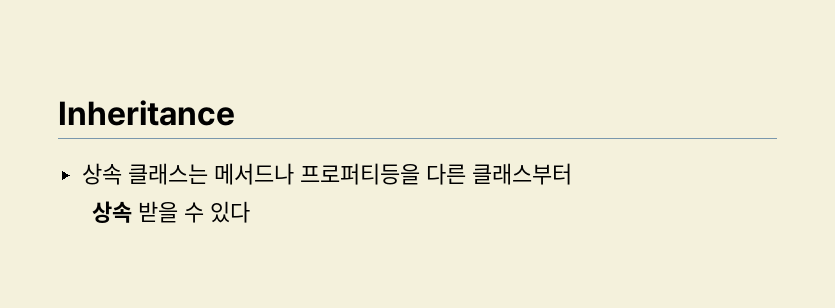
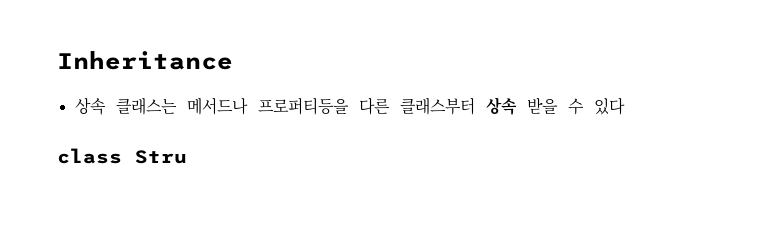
- 상속 클래스는 메서드나 프로퍼티등을 다른 클래스부터
- 상속 받을 수 있다
+ 상속 클래스는 메서드나 프로퍼티등을 다른 클래스부터 상속 받을 수 있다
+ class Stru

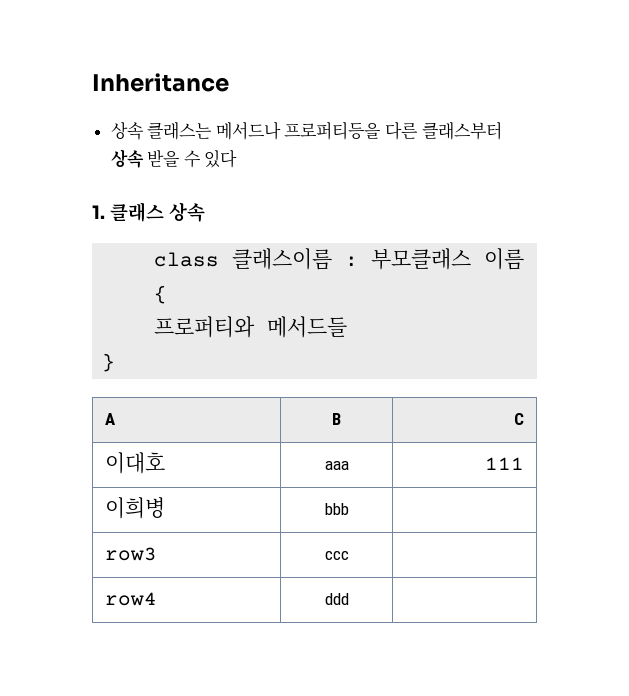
- class Stru
+ 1. 클래스 상속
+ class 클래스이름 : 부모클래스 이름 {
+ 프로퍼티와 메서드들
+ }
+ A | B | C
+ 이대호 | aaa | 111
+ 이희병 | bbb |
+ row3 | ccc |
+ row4 | ddd |

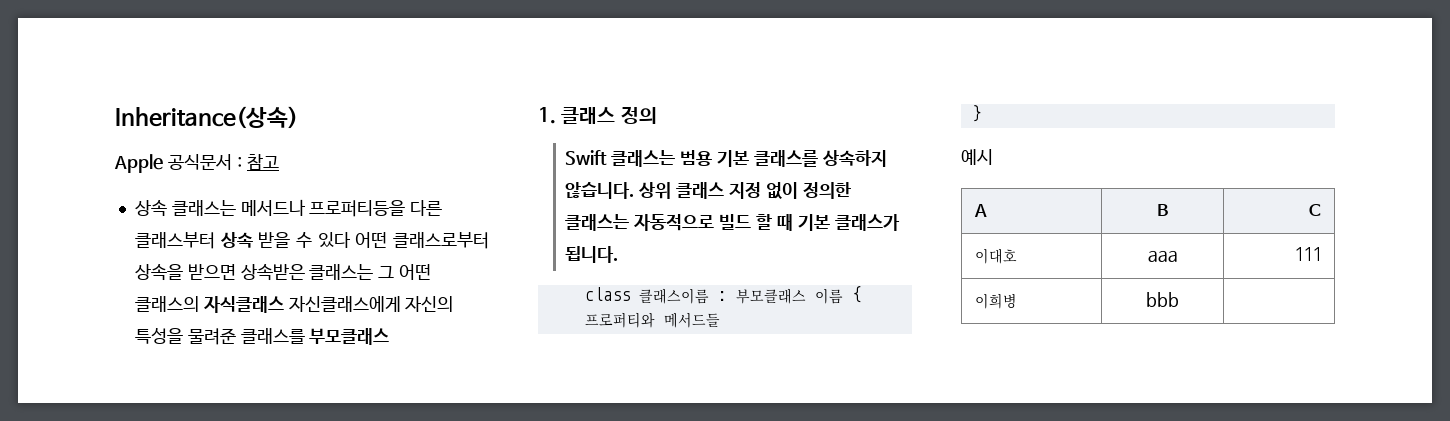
- Inheritance
+ Inheritance(상속)
+ Apple 공식문서 : 참고
- 상속 클래스는 메서드나 프로퍼티등을 다른 클래스부터 상속 받을 수 있다
- 1. 클래스 상속
+ 상속 클래스는 메서드나 프로퍼티등을 다른 클래스부터 상속 받을 수 있다 어떤 클래스로부터 상속을 받으면 상속받은 클래스는 그 어떤 클래스의 자식클래스 자신클래스에게 자신의 특성을 물려준 클래스를 부모클래스
+ 1. 클래스 정의
+ Swift 클래스는 범용 기본 클래스를 상속하지 않습니다. 상위 클래스 지정 없이 정의한 클래스는 자동적으로 빌드 할 때 기본 클래스가 됩니다.
+ 예시
- row3 | ccc |
- row4 | ddd |

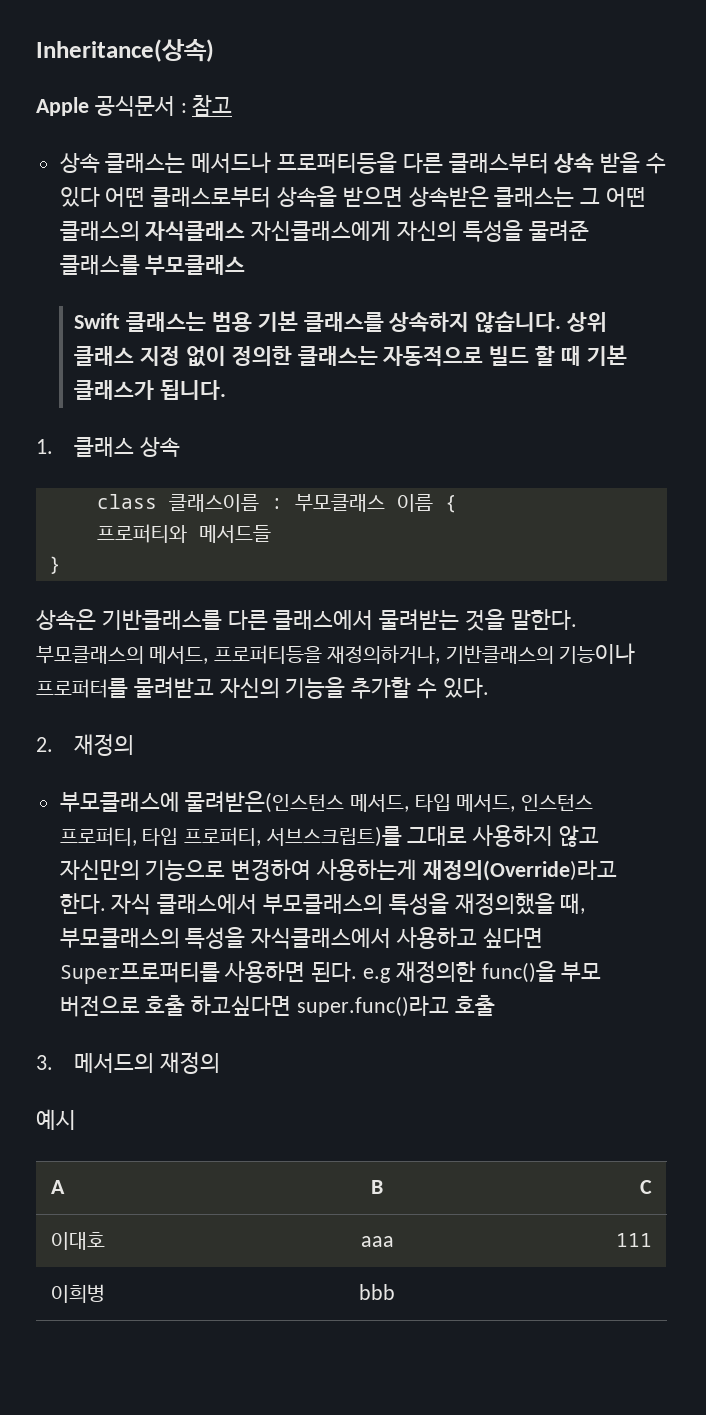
- 1. 클래스 정의
+ 1. 클래스 상속
+ 상속은 기반클래스를 다른 클래스에서 물려받는 것을 말한다. 부모클래스의 메서드, 프로퍼티등을 재정의하거나, 기반클래스의 기능이나 프로퍼터를 물려받고 자신의 기능을 추가할 수 있다.
+ 2. 재정의
+ 부모클래스에 물려받은(인스턴스 메서드, 타입 메서드, 인스턴스 프로퍼티, 타입 프로퍼티, 서브스크립트)를 그대로 사용하지 않고 자신만의 기능으로 변경하여 사용하는게 재정의(Override)라고 한다. 자식 클래스에서 부모클래스의 특성을 재정의했을 때, 부모클래스의 특성을 자식클래스에서 사용하고 싶다면 Super프로퍼티를 사용하면 된다. e.g 재정의한 func()을 부모 버전으로 호출 하고싶다면 super.func()라고 호출
+ 3. 메서드의 재정의

